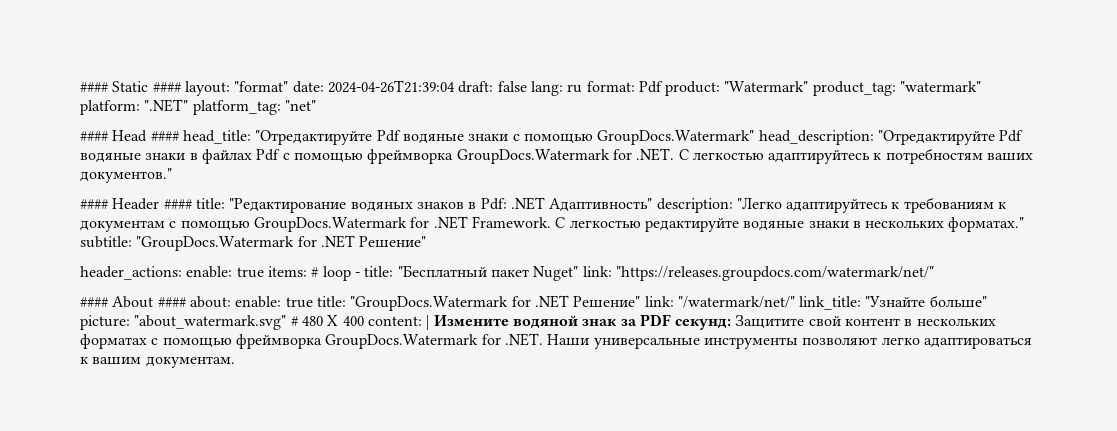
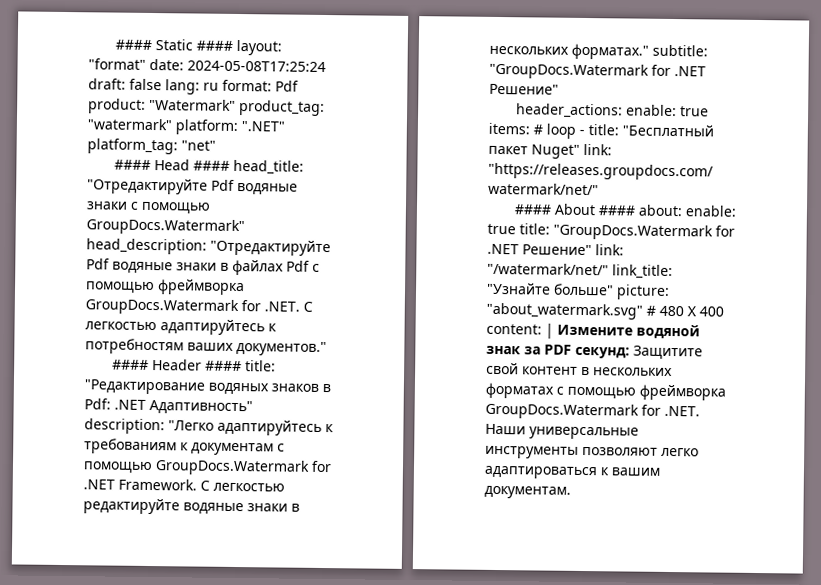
- #### Static #### layout: "format" date: 2024-04-26T21:39:04 draft: false lang: ru format: Pdf product: "Watermark" product_tag: "watermark" platform: ".NET" platform_tag: "net"
+ #### Static #### layout: "format" date: 2024-05-08T17:25:24 draft: false lang: ru format: Pdf product: "Watermark" product_tag: "watermark" platform: ".NET" platform_tag: "net"

